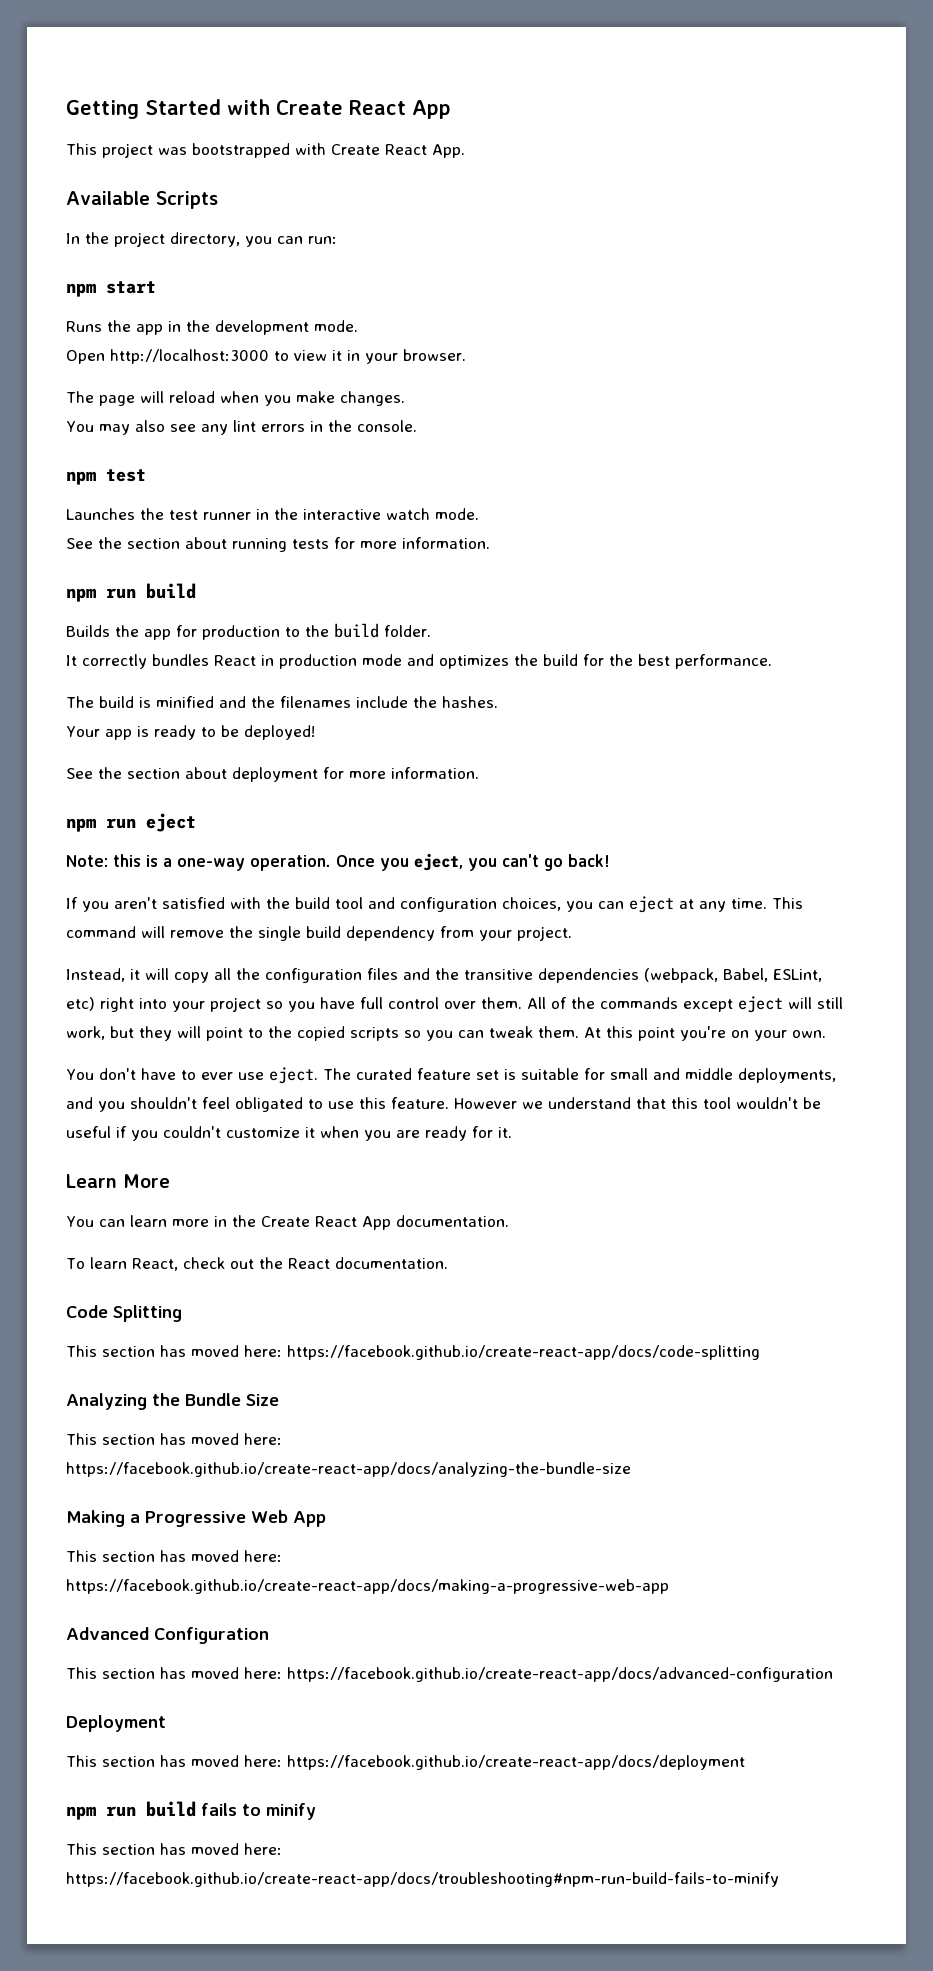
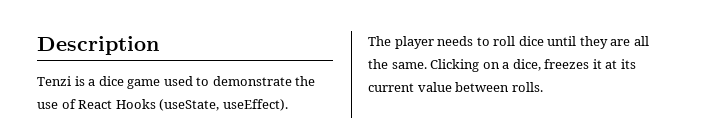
- Getting Started with Create React App
- This project was bootstrapped with Create React App.
- Available Scripts
- In the project directory, you can run:
- npm start
- Runs the app in the development mode.
- Open http://localhost:3000 to view it in your browser.
- The page will reload when you make changes.
- You may also see any lint errors in the console.
- npm test
- Launches the test runner in the interactive watch mode.
- See the section about running tests for more information.
- npm run build
- Builds the app for production to the build folder.
- It correctly bundles React in production mode and optimizes the build for the best performance.
- The build is minified and the filenames include the hashes.
- Your app is ready to be deployed!
- See the section about deployment for more information.
- npm run eject
- Note: this is a one-way operation. Once you eject, you can't go back!
- If you aren't satisfied with the build tool and configuration choices, you can eject at any time. This command will remove the single build dependency from your project.
- Instead, it will copy all the configuration files and the transitive dependencies (webpack, Babel, ESLint, etc) right into your project so you have full control over them. All of the commands except eject will still work, but they will point to the copied scripts so you can tweak them. At this point you're on your own.
- You don't have to ever use eject. The curated feature set is suitable for small and middle deployments, and you shouldn't feel obligated to use this feature. However we understand that this tool wouldn't be useful if you couldn't customize it when you are ready for it.
- Learn More
- You can learn more in the Create React App documentation.
- To learn React, check out the React documentation.
- Code Splitting
- This section has moved here: https://facebook.github.io/create-react-app/docs/code-splitting
- Analyzing the Bundle Size
- This section has moved here: https://facebook.github.io/create-react-app/docs/analyzing-the-bundle-size
- Making a Progressive Web App
- This section has moved here: https://facebook.github.io/create-react-app/docs/making-a-progressive-web-app
- Advanced Configuration
- This section has moved here: https://facebook.github.io/create-react-app/docs/advanced-configuration
- Deployment
- This section has moved here: https://facebook.github.io/create-react-app/docs/deployment
- npm run build fails to minify
- This section has moved here: https://facebook.github.io/create-react-app/docs/troubleshooting#npm-run-build-fails-to-minify
+ Description
+ Tenzi is a dice game used to demonstrate the use of React Hooks (useState, useEffect).
+ The player needs to roll dice until they are all the same. Clicking on a dice, freezes it at its current value between rolls.

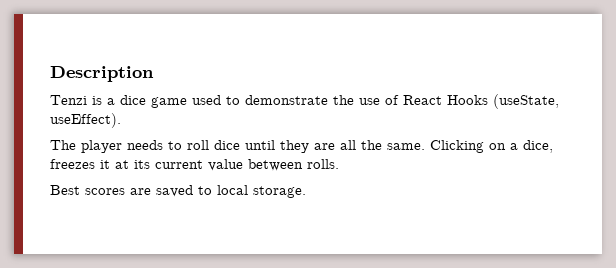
+ Best scores are saved to local storage.

